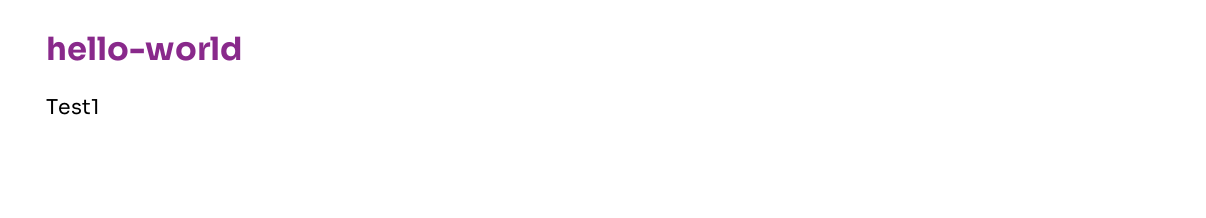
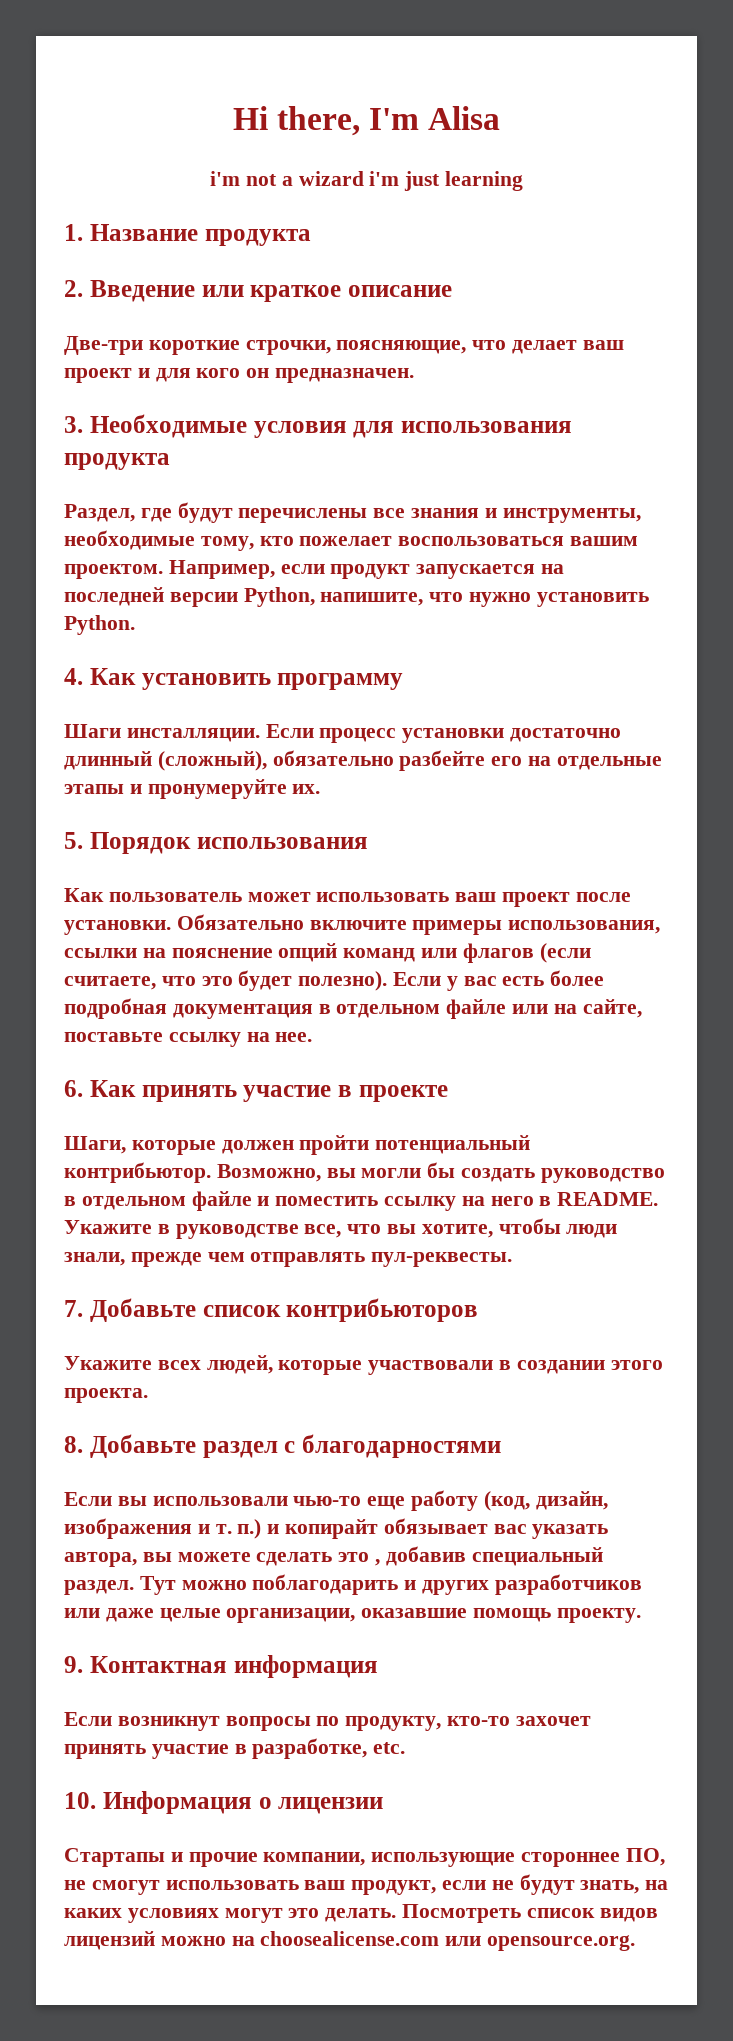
- hello-world
- Test1
+ Hi there, I'm Alisa
+ i'm not a wizard i'm just learning
+ 1. Название продукта
+ 2. Введение или краткое описание
+ Две-три короткие строчки, поясняющие, что делает ваш проект и для кого он предназначен.
+ 3. Необходимые условия для использования продукта
+ Раздел, где будут перечислены все знания и инструменты, необходимые тому, кто пожелает воспользоваться вашим проектом. Например, если продукт запускается на последней версии Python, напишите, что нужно установить Python.
+ 4. Как установить программу
+ Шаги инсталляции. Если процесс установки достаточно длинный (сложный), обязательно разбейте его на отдельные этапы и пронумеруйте их.
+ 5. Порядок использования
+ Как пользователь может использовать ваш проект после установки. Обязательно включите примеры использования, ссылки на пояснение опций команд или флагов (если считаете, что это будет полезно). Если у вас есть более подробная документация в отдельном файле или на сайте, поставьте ссылку на нее.
+ 6. Как принять участие в проекте
+ Шаги, которые должен пройти потенциальный контрибьютор. Возможно, вы могли бы создать руководство в отдельном файле и поместить ссылку на него в README. Укажите в руководстве все, что вы хотите, чтобы люди знали, прежде чем отправлять пул-реквесты.
+ 7. Добавьте список контрибьюторов
+ Укажите всех людей, которые участвовали в создании этого проекта.
+ 8. Добавьте раздел с благодарностями
+ Если вы использовали чью-то еще работу (код, дизайн, изображения и т. п.) и копирайт обязывает вас указать автора, вы можете сделать это , добавив специальный раздел. Тут можно поблагодарить и других разработчиков или даже целые организации, оказавшие помощь проекту.
+ 9. Контактная информация
+ Если возникнут вопросы по продукту, кто-то захочет принять участие в разработке, etc.
+ 10. Информация о лицензии
+ Стартапы и прочие компании, использующие стороннее ПО, не смогут использовать ваш продукт, если не будут знать, на каких условиях могут это делать. Посмотреть список видов лицензий можно на choosealicense.com или opensource.org.

